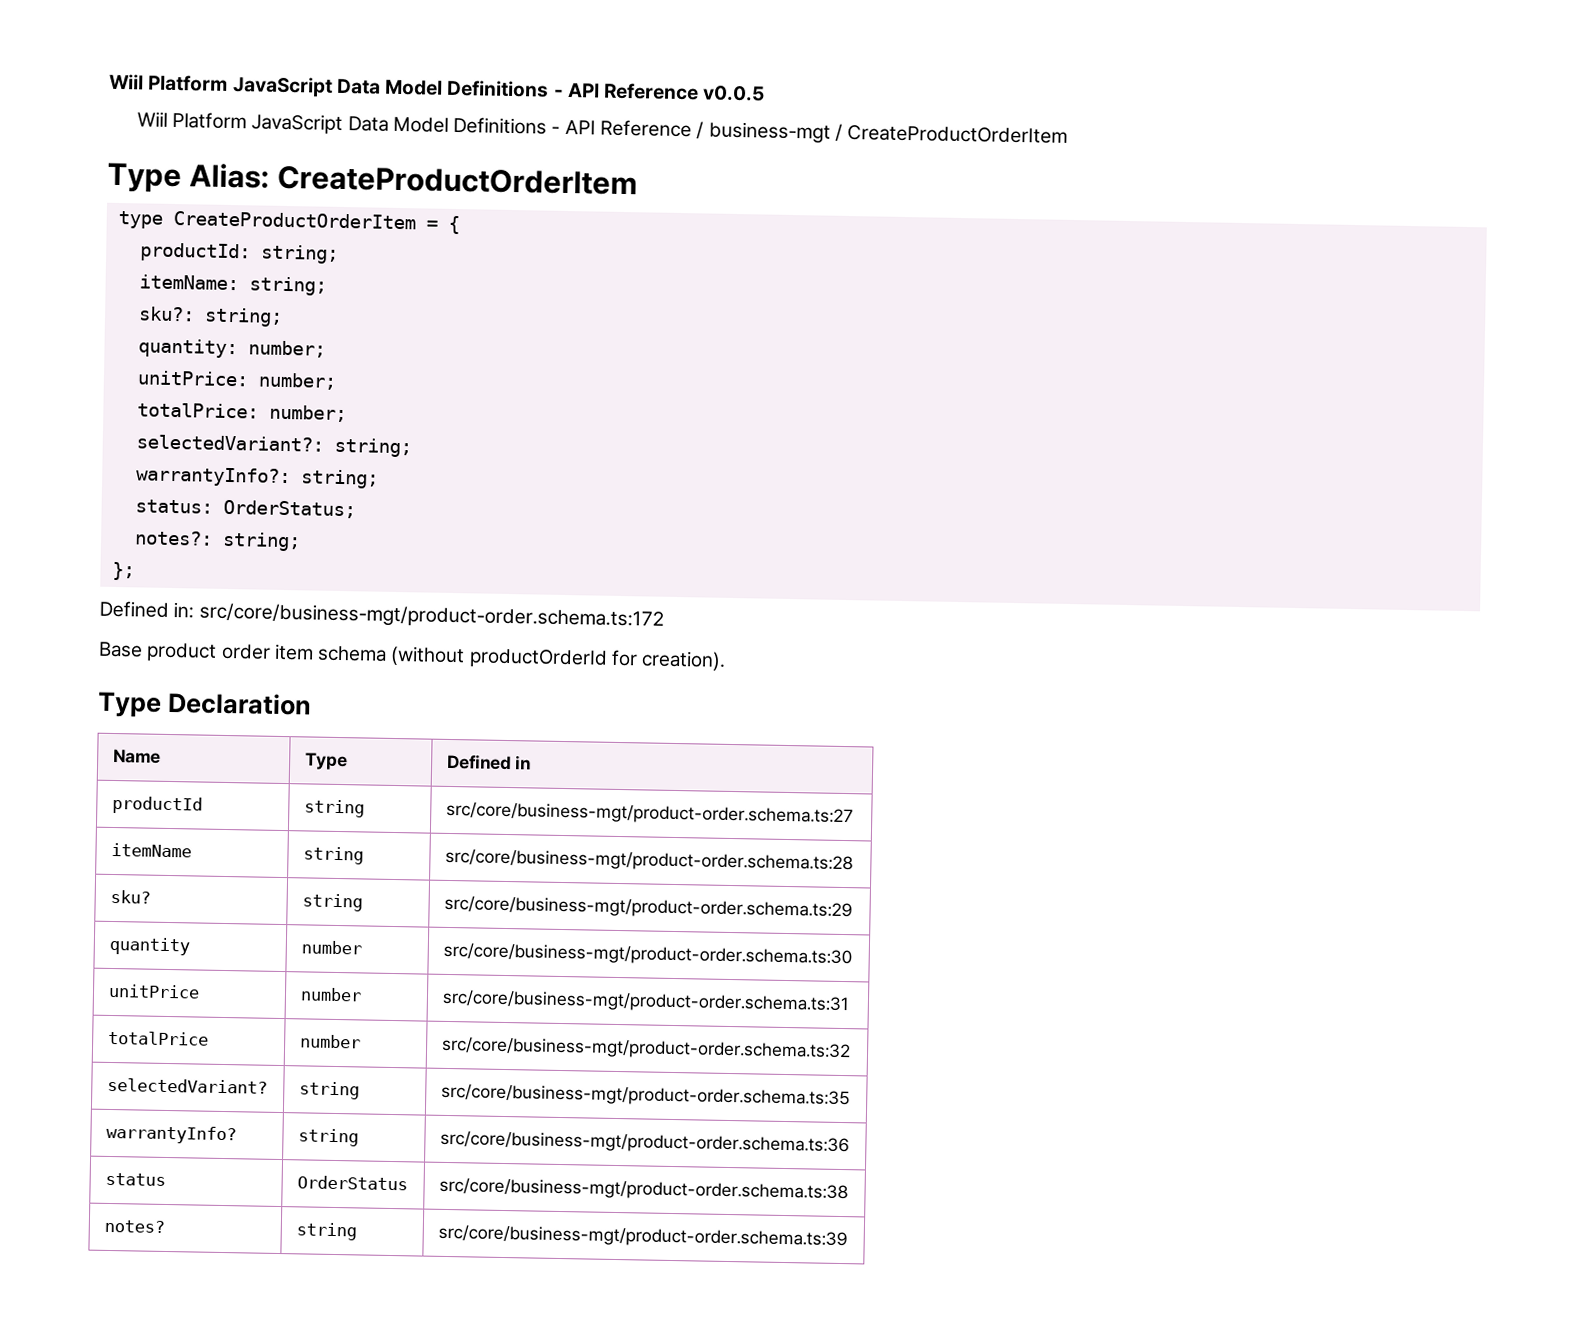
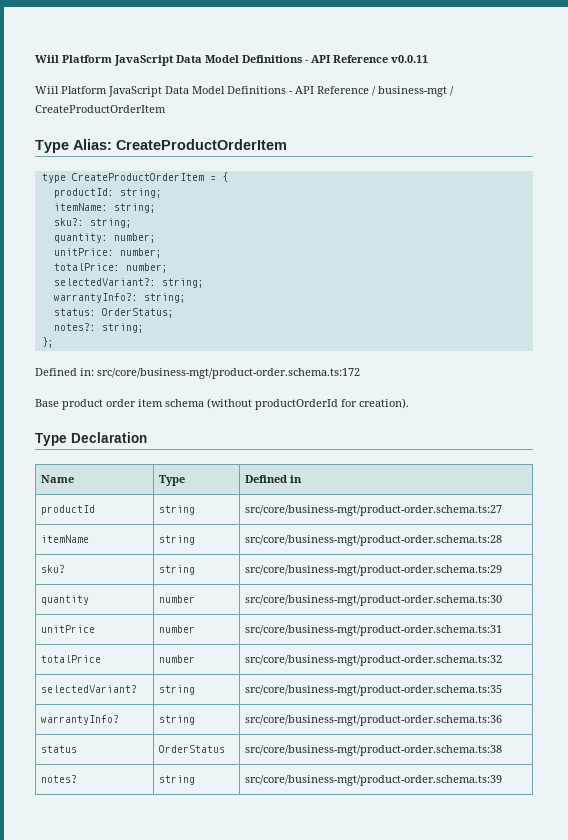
- Wiil Platform JavaScript Data Model Definitions - API Reference v0.0.5
+ Wiil Platform JavaScript Data Model Definitions - API Reference v0.0.11

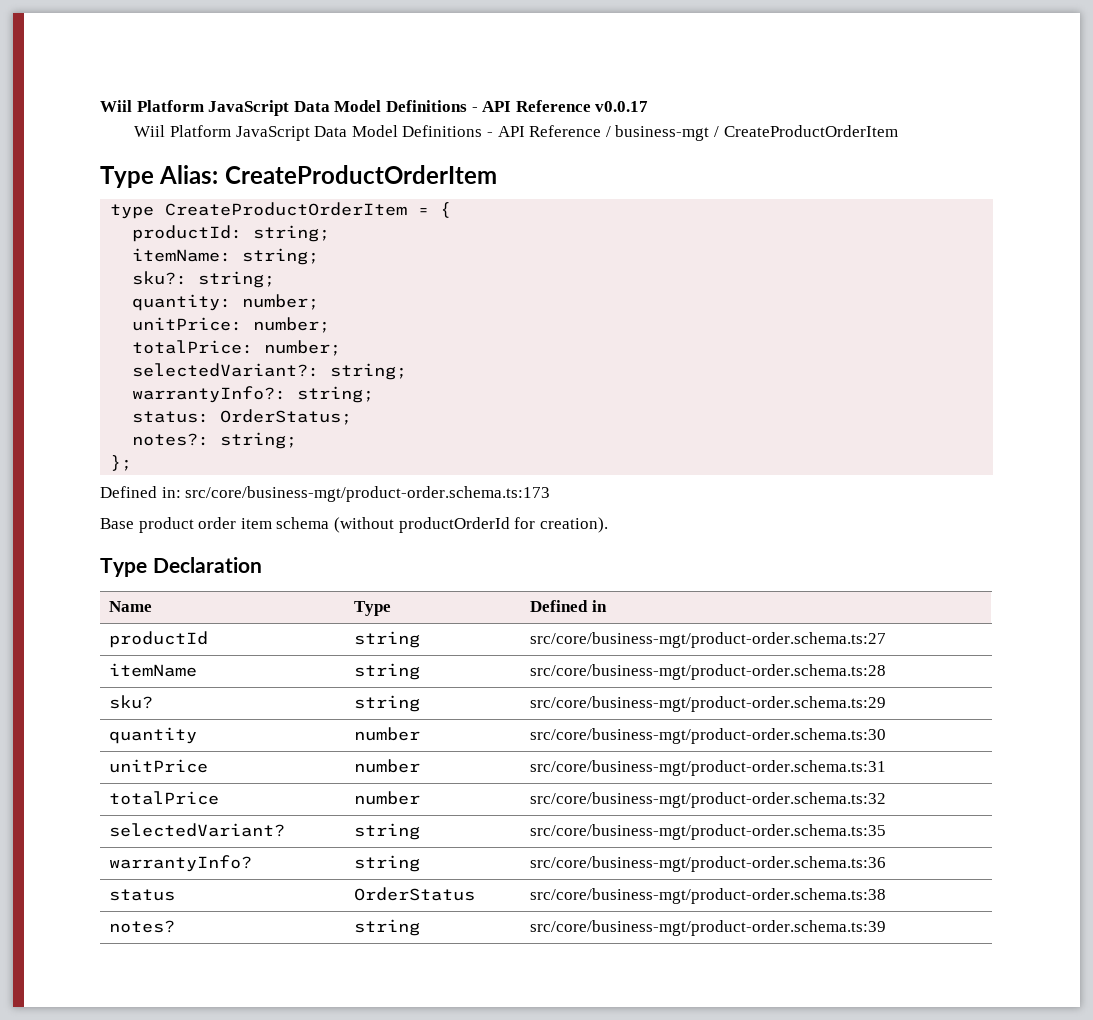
- Wiil Platform JavaScript Data Model Definitions - API Reference v0.0.11
+ Wiil Platform JavaScript Data Model Definitions - API Reference v0.0.17
- Defined in: src/core/business-mgt/product-order.schema.ts:172
+ Defined in: src/core/business-mgt/product-order.schema.ts:173

